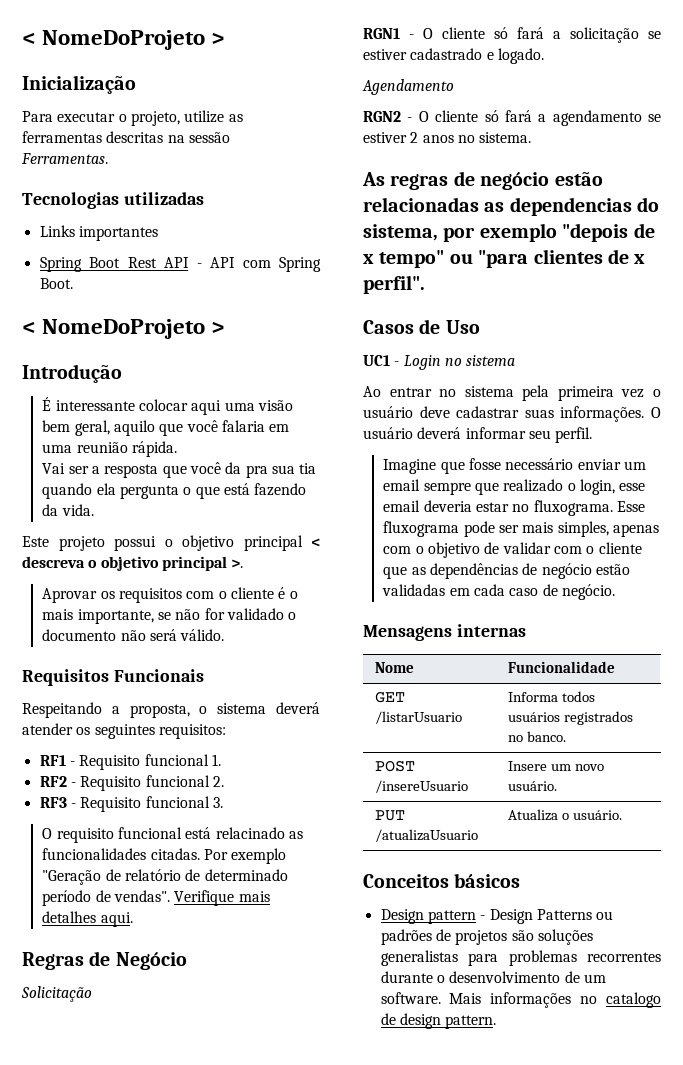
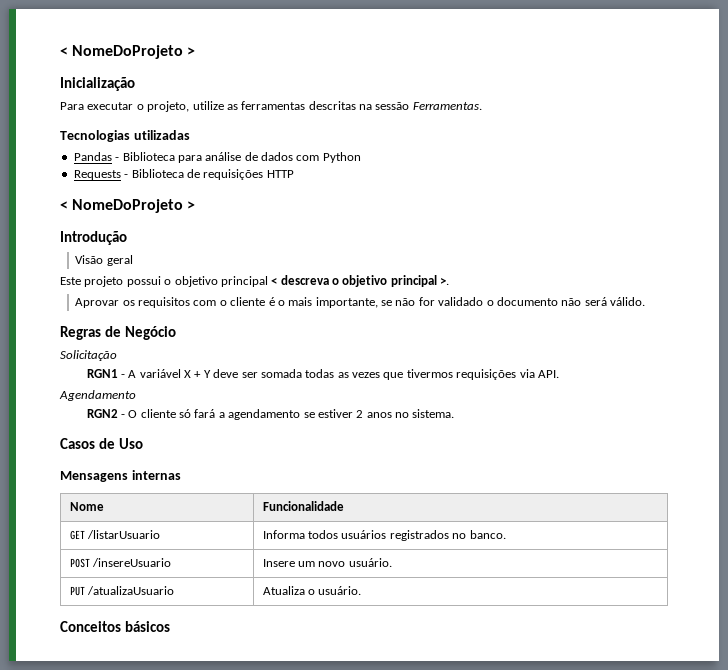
- Links importantes
- Spring Boot Rest API - API com Spring Boot.
+ Pandas - Biblioteca para análise de dados com Python
+ Requests - Biblioteca de requisições HTTP
  < NomeDoProjeto >
  Introdução
- É interessante colocar aqui uma visão bem geral, aquilo que você falaria em uma reunião rápida.
- Vai ser a resposta que você da pra sua tia quando ela pergunta o que está fazendo da vida.
+ Visão geral
- Requisitos Funcionais
- Respeitando a proposta, o sistema deverá atender os seguintes requisitos:
- RF1 - Requisito funcional 1.
- RF2 - Requisito funcional 2.
- RF3 - Requisito funcional 3.
- O requisito funcional está relacinado as funcionalidades citadas. Por exemplo "Geração de relatório de determinado período de vendas". Verifique mais detalhes aqui.
- RGN1 - O cliente só fará a solicitação se estiver cadastrado e logado.
+ RGN1 - A variável X + Y deve ser somada todas as vezes que tivermos requisições via API.
- As regras de negócio estão relacionadas as dependencias do sistema, por exemplo "depois de x tempo" ou "para clientes de x perfil".
  Casos de Uso
- UC1 - Login no sistema
- Ao entrar no sistema pela primeira vez o usuário deve cadastrar suas informações. O usuário deverá informar seu perfil.
- Imagine que fosse necessário enviar um email sempre que realizado o login, esse email deveria estar no fluxograma. Esse fluxograma pode ser mais simples, apenas com o objetivo de validar com o cliente que as dependências de negócio estão validadas em cada caso de negócio.
- Design pattern - Design Patterns ou padrões de projetos são soluções generalistas para problemas recorrentes durante o desenvolvimento de um software. Mais informações no catalogo de design pattern.

